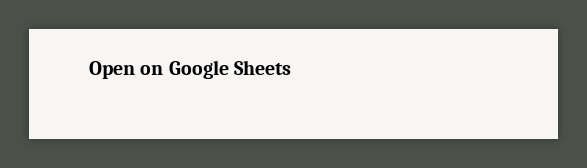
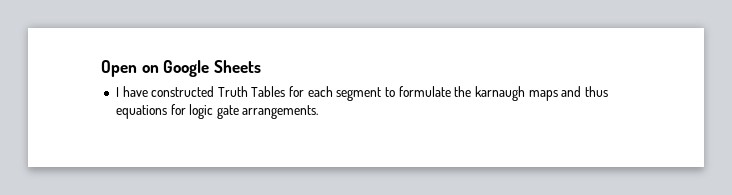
+ I have constructed Truth Tables for each segment to formulate the karnaugh maps and thus equations for logic gate arrangements.

